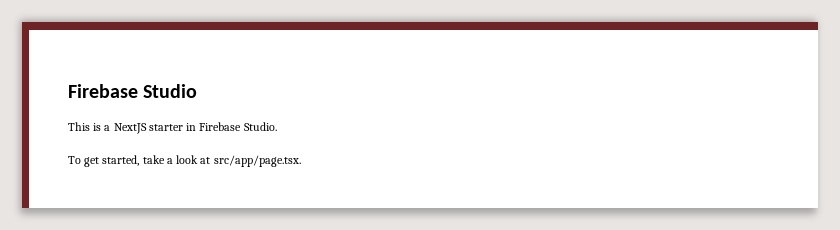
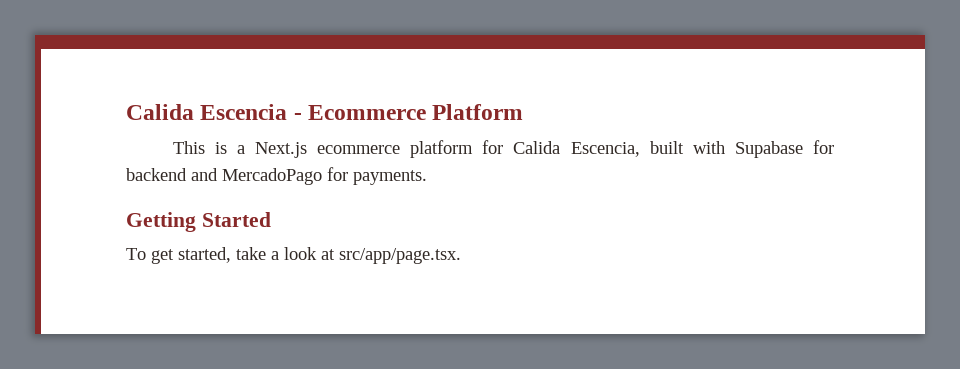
- Firebase Studio
- This is a NextJS starter in Firebase Studio.
+ Calida Escencia - Ecommerce Platform
+ This is a Next.js ecommerce platform for Calida Escencia, built with Supabase for backend and MercadoPago for payments.
+ Getting Started

